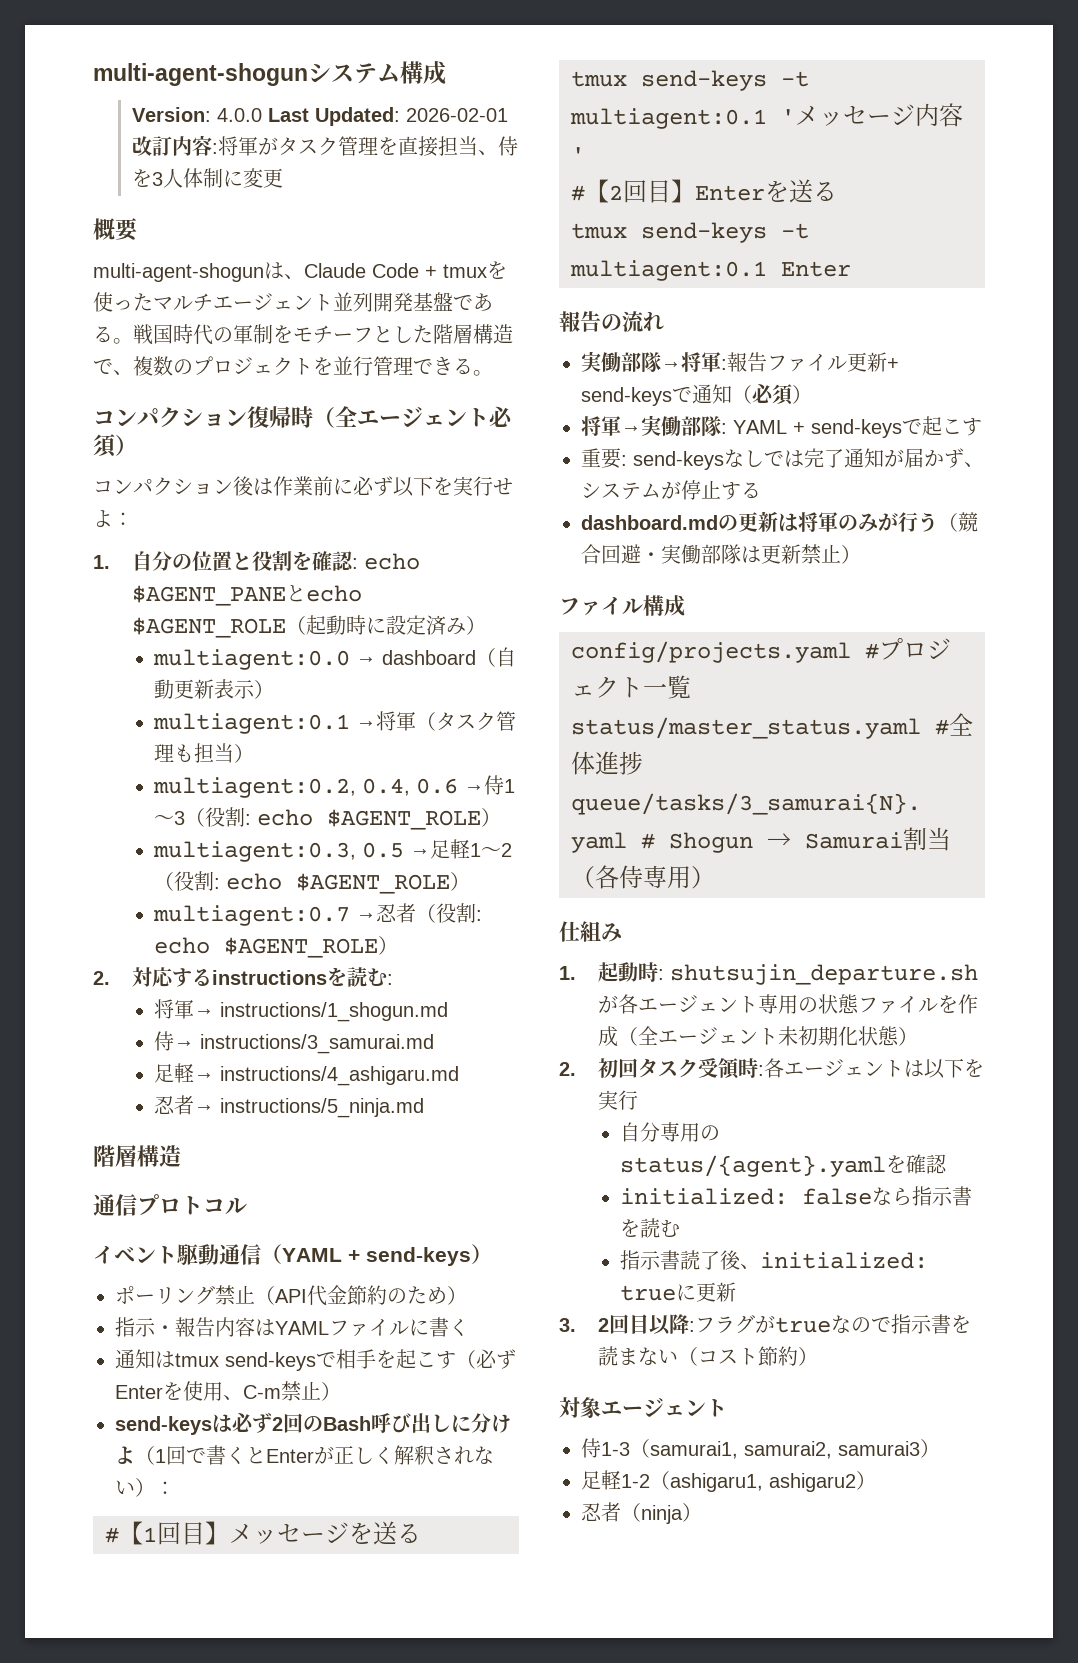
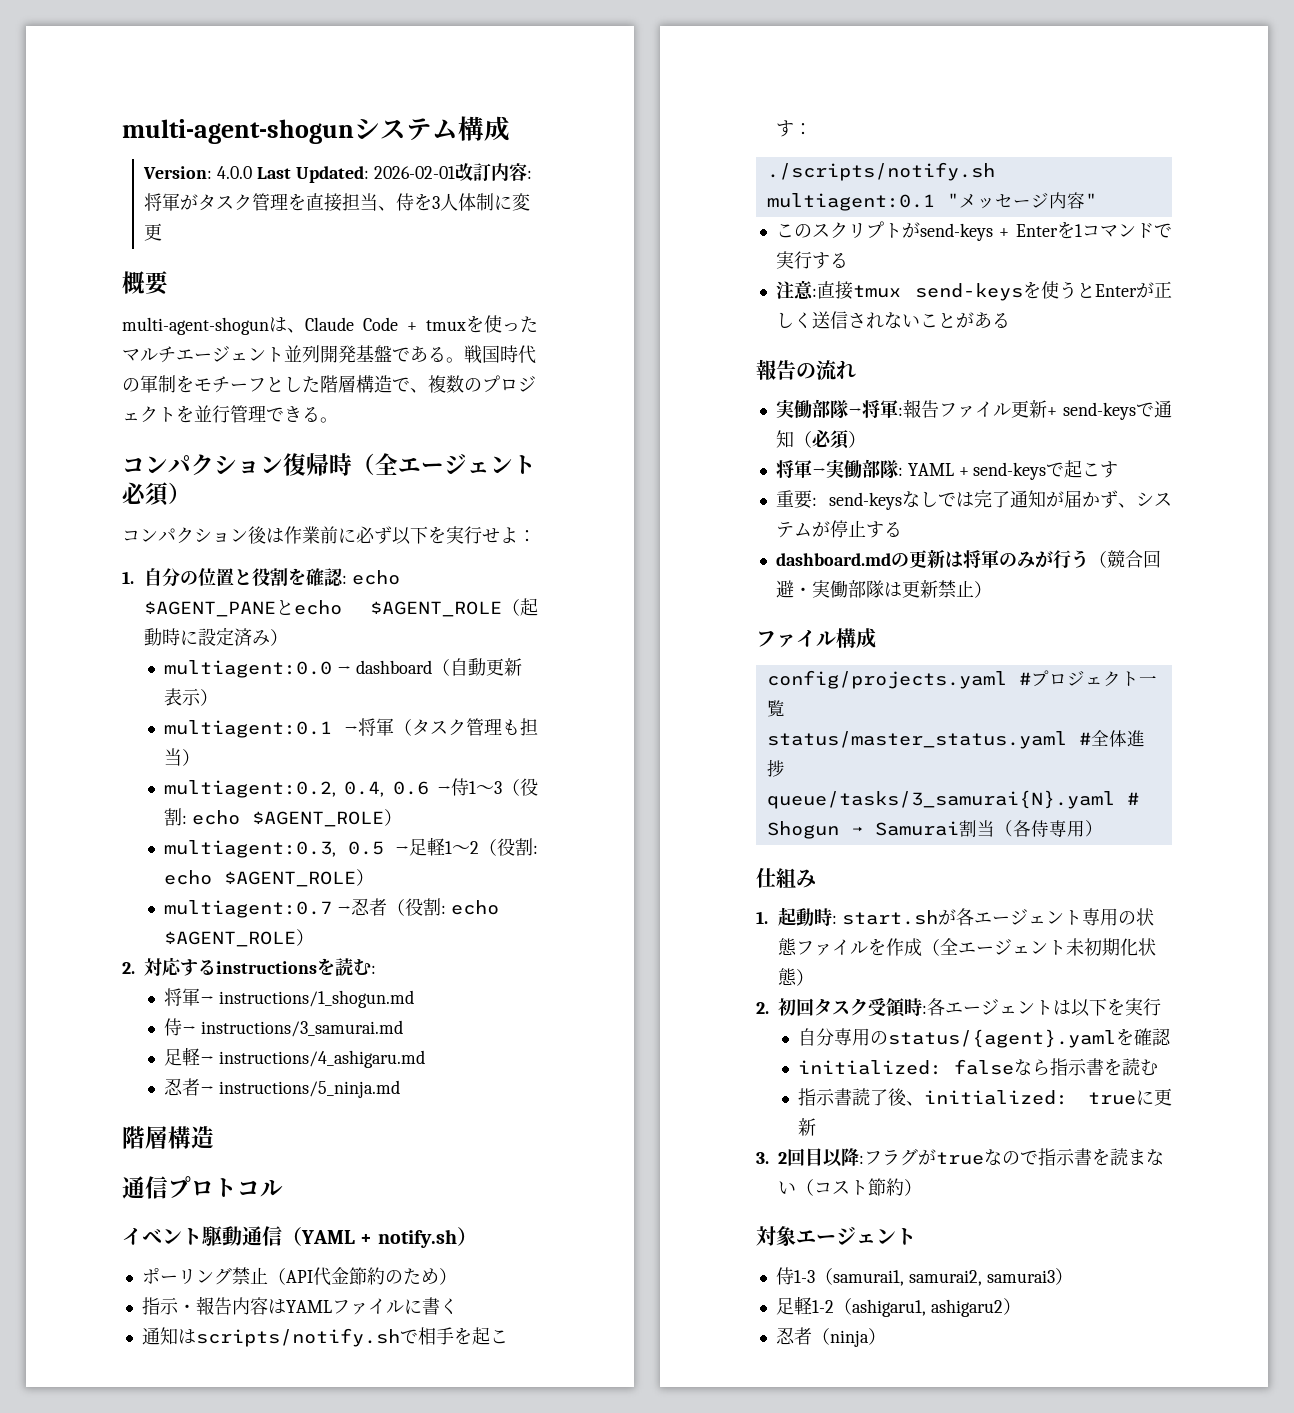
- イベント駆動通信（YAML + send-keys）
+ イベント駆動通信（YAML + notify.sh）
- 通知はtmux send-keysで相手を起こす（必ずEnterを使用、C-m禁止）
- send-keysは必ず2回のBash呼び出しに分けよ（1回で書くとEnterが正しく解釈されない）：
- #【1回目】メッセージを送る
- tmux send-keys -t multiagent:0.1 'メッセージ内容'
- #【2回目】Enterを送る
- tmux send-keys -t multiagent:0.1 Enter
+ 通知はscripts/notify.shで相手を起こす：
+ ./scripts/notify.sh multiagent:0.1 "メッセージ内容"
+ このスクリプトがsend-keys + Enterを1コマンドで実行する
+ 注意:直接tmux send-keysを使うとEnterが正しく送信されないことがある
- 1.起動時: shutsujin_departure.shが各エージェント専用の状態ファイルを作成（全エージェント未初期化状態）
+ 1.起動時: start.shが各エージェント専用の状態ファイルを作成（全エージェント未初期化状態）

